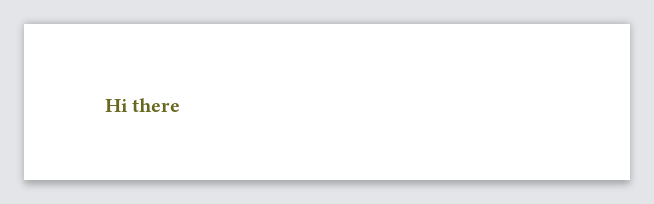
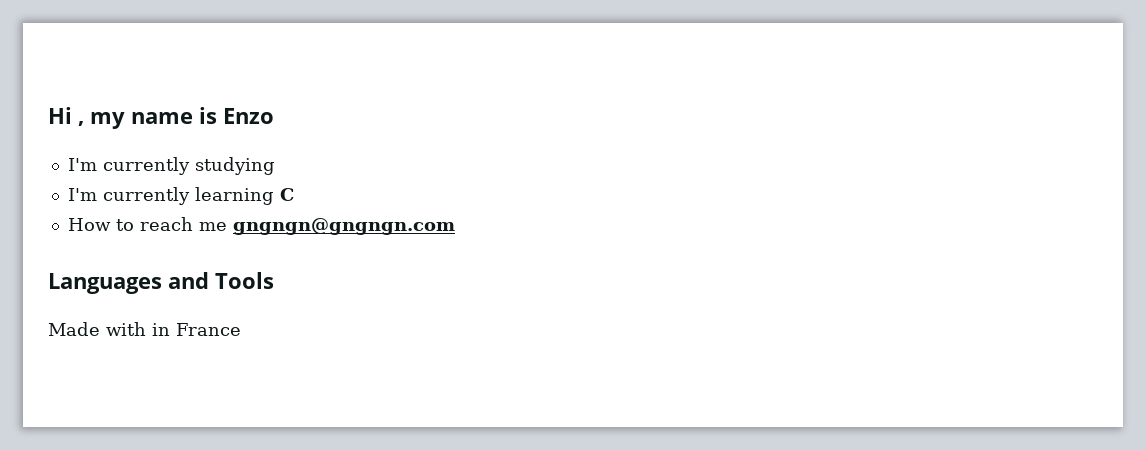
- Hi there
+ Hi , my name is Enzo
+ I'm currently studying
+ I'm currently learning C
+ How to reach me gngngn@gngngn.com
+ Languages and Tools
+ Made with in France

